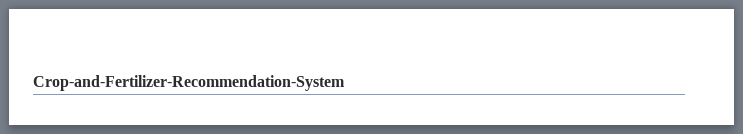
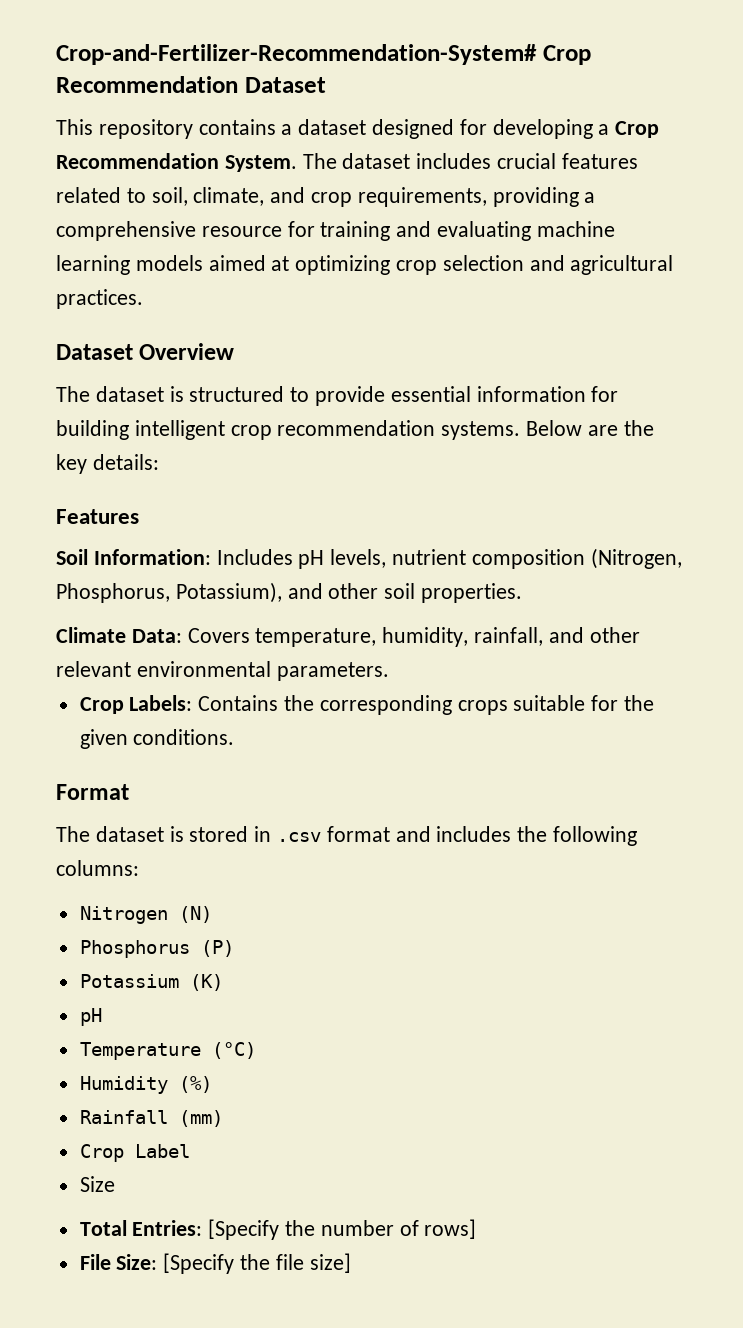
- Crop-and-Fertilizer-Recommendation-System
+ Crop-and-Fertilizer-Recommendation-System# Crop Recommendation Dataset
+ This repository contains a dataset designed for developing a Crop Recommendation System. The dataset includes crucial features related to soil, climate, and crop requirements, providing a comprehensive resource for training and evaluating machine learning models aimed at optimizing crop selection and agricultural practices.
+ Dataset Overview
+ The dataset is structured to provide essential information for building intelligent crop recommendation systems. Below are the key details:
+ Features
+ Soil Information: Includes pH levels, nutrient composition (Nitrogen, Phosphorus, Potassium), and other soil properties.
+ Climate Data: Covers temperature, humidity, rainfall, and other relevant environmental parameters.
+ Crop Labels: Contains the corresponding crops suitable for the given conditions.
+ Format
+ The dataset is stored in .csv format and includes the following columns:
+ Nitrogen (N)
+ Phosphorus (P)
+ Potassium (K)
+ pH
+ Temperature (°C)
+ Humidity (%)
+ Rainfall (mm)
+ Crop Label
+ Size
+ Total Entries: [Specify the number of rows]
+ File Size: [Specify the file size]

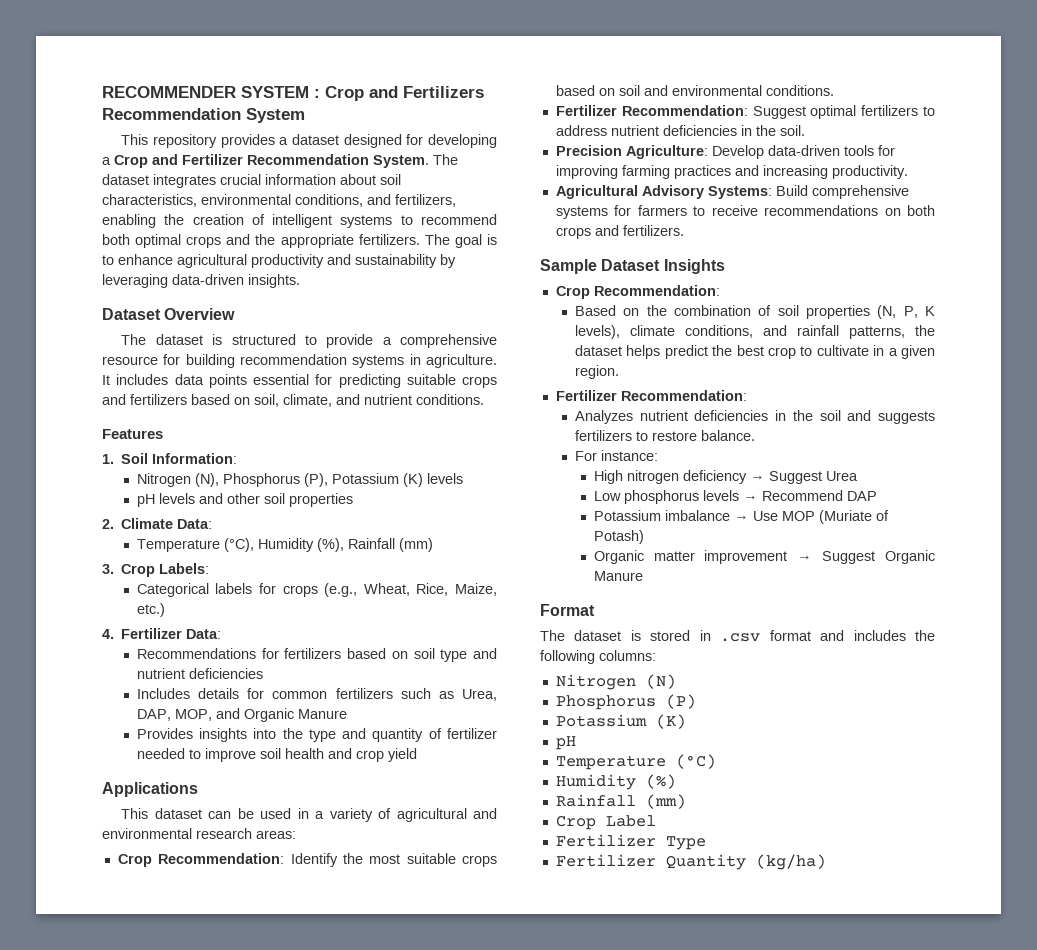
- Crop-and-Fertilizer-Recommendation-System# Crop Recommendation Dataset
+ RECOMMENDER SYSTEM : Crop and Fertilizers Recommendation System
- This repository contains a dataset designed for developing a Crop Recommendation System.
+ This repository provides a dataset designed for developing a Crop and Fertilizer Recommendation System.
- The dataset includes crucial features related to soil, climate, and crop requirements, providing a comprehensive resource for training and evaluating machine learning models aimed at optimizing crop selection and agricultural practices.
+ The dataset integrates crucial information about soil characteristics, environmental conditions, and fertilizers, enabling the creation of intelligent systems to recommend both optimal crops and the appropriate fertilizers. The goal is to enhance agricultural productivity and sustainability by leveraging data-driven insights.
- The dataset is structured to provide essential information for building intelligent crop recommendation systems. Below are the key details:
+ The dataset is structured to provide a comprehensive resource for building recommendation systems in agriculture. It includes data points essential for predicting suitable crops and fertilizers based on soil, climate, and nutrient conditions.
- Soil Information: Includes pH levels, nutrient composition (Nitrogen, Phosphorus, Potassium), and other soil properties.
- Climate Data: Covers temperature, humidity, rainfall, and other relevant environmental parameters.
- Crop Labels: Contains the corresponding crops suitable for the given conditions.
+ 1. Soil Information:
+ Nitrogen (N), Phosphorus (P), Potassium (K) levels
+ pH levels and other soil properties
+ 2. Climate Data:
+ Temperature (°C), Humidity (%), Rainfall (mm)
+ 3. Crop Labels:
+ Categorical labels for crops (e.g., Wheat, Rice, Maize, etc.)
+ 4. Fertilizer Data:
+ Recommendations for fertilizers based on soil type and nutrient deficiencies
+ Includes details for common fertilizers such as Urea, DAP, MOP, and Organic Manure
+ Provides insights into the type and quantity of fertilizer needed to improve soil health and crop yield
+ Applications
+ This dataset can be used in a variety of agricultural and environmental research areas:
+ Crop Recommendation: Identify the most suitable crops based on soil and environmental conditions.
+ Fertilizer Recommendation: Suggest optimal fertilizers to address nutrient deficiencies in the soil.
+ Precision Agriculture: Develop data-driven tools for improving farming practices and increasing productivity.
+ Agricultural Advisory Systems: Build comprehensive systems for farmers to receive recommendations on both crops and fertilizers.
+ Sample Dataset Insights
+ Crop Recommendation:
+ Based on the combination of soil properties (N, P, K levels), climate conditions, and rainfall patterns, the dataset helps predict the best crop to cultivate in a given region.
+ Fertilizer Recommendation:
+ Analyzes nutrient deficiencies in the soil and suggests fertilizers to restore balance.
+ For instance:
+ High nitrogen deficiency → Suggest Urea
+ Low phosphorus levels → Recommend DAP
+ Potassium imbalance → Use MOP (Muriate of Potash)
+ Organic matter improvement → Suggest Organic Manure
- Size
- Total Entries: [Specify the number of rows]
- File Size: [Specify the file size]
+ Fertilizer Type
+ Fertilizer Quantity (kg/ha)

